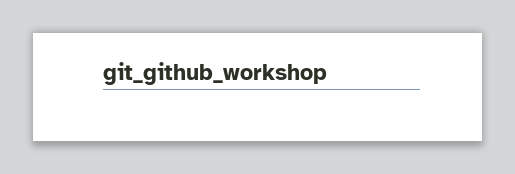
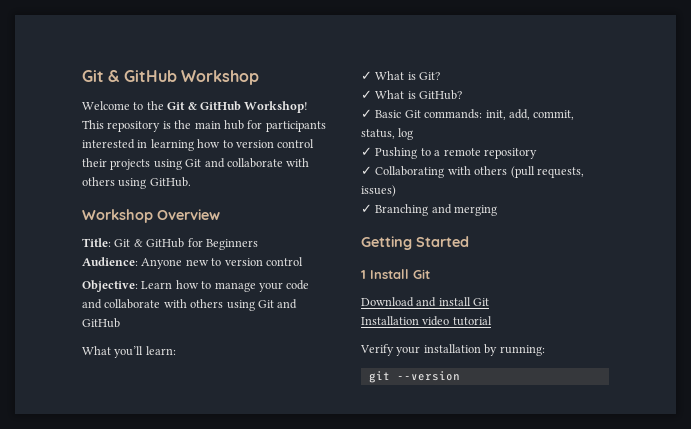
- git_github_workshop
+ Git & GitHub Workshop
+ Welcome to the Git & GitHub Workshop! This repository is the main hub for participants interested in learning how to version control their projects using Git and collaborate with others using GitHub.
+ Workshop Overview
+ Title: Git & GitHub for Beginners
+ Audience: Anyone new to version control
+ Objective: Learn how to manage your code and collaborate with others using Git and GitHub
+ What you’ll learn:
+ ✓ What is Git?
+ ✓ What is GitHub?
+ ✓ Basic Git commands: init, add, commit, status, log
+ ✓ Pushing to a remote repository
+ ✓ Collaborating with others (pull requests, issues)
+ ✓ Branching and merging
+ Getting Started
+ 1 Install Git
+ Download and install Git
+ Installation video tutorial
+ Verify your installation by running:
+ git --version

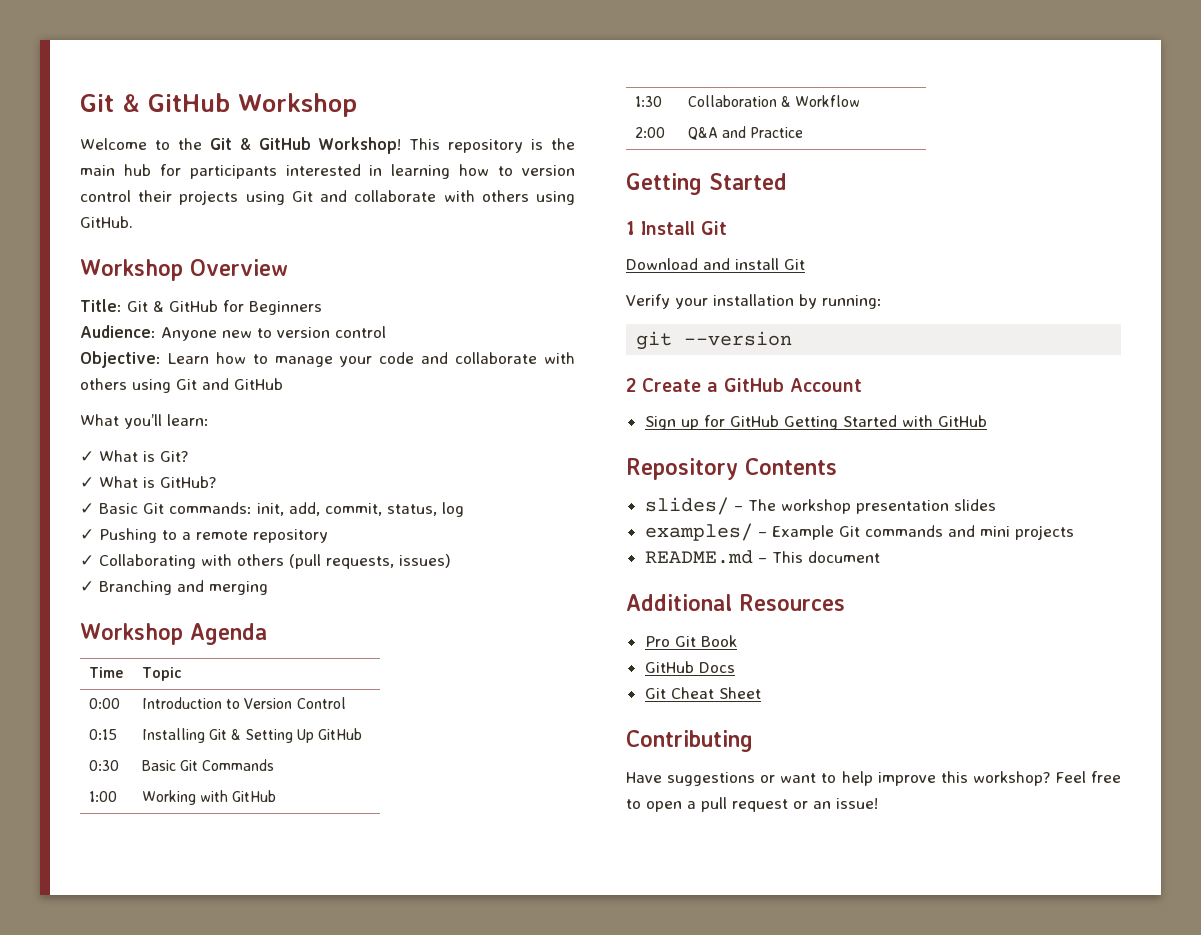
+ Workshop Agenda
+ Time | Topic
+ 0:00 | Introduction to Version Control
+ 0:15 | Installing Git & Setting Up GitHub
+ 0:30 | Basic Git Commands
+ 1:00 | Working with GitHub
+ 1:30 | Collaboration & Workflow
+ 2:00 | Q&A and Practice
- Installation video tutorial
+ 2 Create a GitHub Account
+ Sign up for GitHub Getting Started with GitHub
+ Repository Contents
+ slides/ – The workshop presentation slides
+ examples/ – Example Git commands and mini projects
+ README.md – This document
+ Additional Resources
+ Pro Git Book
+ GitHub Docs
+ Git Cheat Sheet
+ Contributing
+ Have suggestions or want to help improve this workshop? Feel free to open a pull request or an issue!

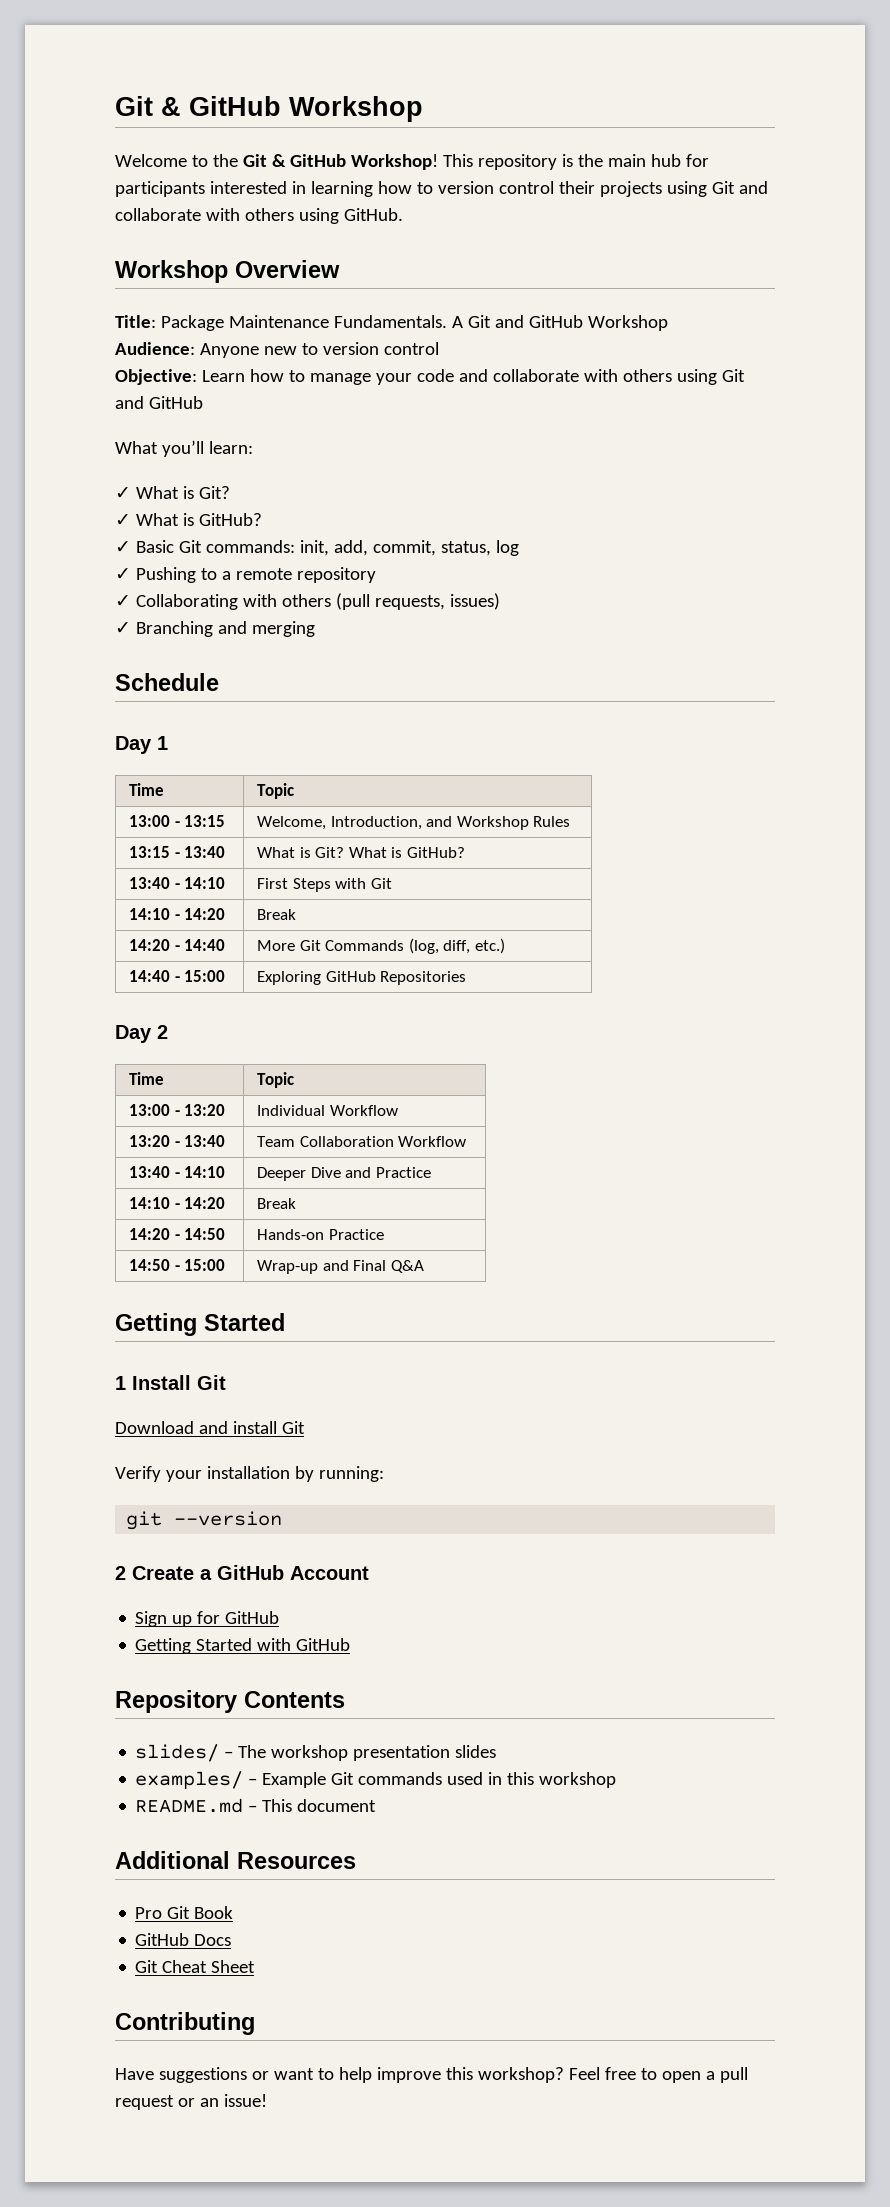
- Title: Git & GitHub for Beginners
+ Title: Package Maintenance Fundamentals. A Git and GitHub Workshop
- Workshop Agenda
+ Schedule
+ Day 1
  Time | Topic
- 0:00 | Introduction to Version Control
- 0:15 | Installing Git & Setting Up GitHub
- 0:30 | Basic Git Commands
- 1:00 | Working with GitHub
- 1:30 | Collaboration & Workflow
- 2:00 | Q&A and Practice
+ 13:00 - 13:15 | Welcome, Introduction, and Workshop Rules
+ 13:15 - 13:40 | What is Git? What is GitHub?
+ 13:40 - 14:10 | First Steps with Git
+ 14:10 - 14:20 | Break
+ 14:20 - 14:40 | More Git Commands (log, diff, etc.)
+ 14:40 - 15:00 | Exploring GitHub Repositories
+ Day 2
+ Time | Topic
+ 13:00 - 13:20 | Individual Workflow
+ 13:20 - 13:40 | Team Collaboration Workflow
+ 13:40 - 14:10 | Deeper Dive and Practice
+ 14:10 - 14:20 | Break
+ 14:20 - 14:50 | Hands-on Practice
+ 14:50 - 15:00 | Wrap-up and Final Q&A
- Sign up for GitHub Getting Started with GitHub
+ Sign up for GitHub
+ Getting Started with GitHub
- examples/ – Example Git commands and mini projects
+ examples/ – Example Git commands used in this workshop

